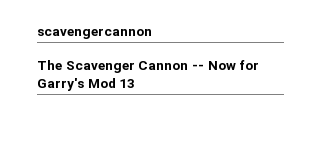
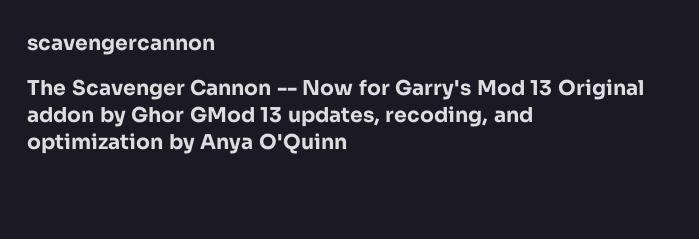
- The Scavenger Cannon -- Now for Garry's Mod 13
+ The Scavenger Cannon -- Now for Garry's Mod 13 Original addon by Ghor GMod 13 updates, recoding, and optimization by Anya O'Quinn

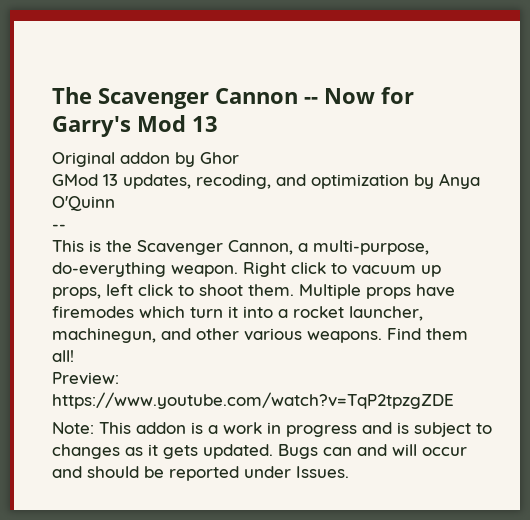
- scavengercannon
- The Scavenger Cannon -- Now for Garry's Mod 13 Original addon by Ghor GMod 13 updates, recoding, and optimization by Anya O'Quinn
+ The Scavenger Cannon -- Now for Garry's Mod 13
+ Original addon by Ghor
+ GMod 13 updates, recoding, and optimization by Anya O'Quinn
+ --
+ This is the Scavenger Cannon, a multi-purpose, do-everything weapon. Right click to vacuum up props, left click to shoot them. Multiple props have firemodes which turn it into a rocket launcher, machinegun, and other various weapons. Find them all!
+ Preview: https://www.youtube.com/watch?v=TqP2tpzgZDE
+ Note: This addon is a work in progress and is subject to changes as it gets updated. Bugs can and will occur and should be reported under Issues.

